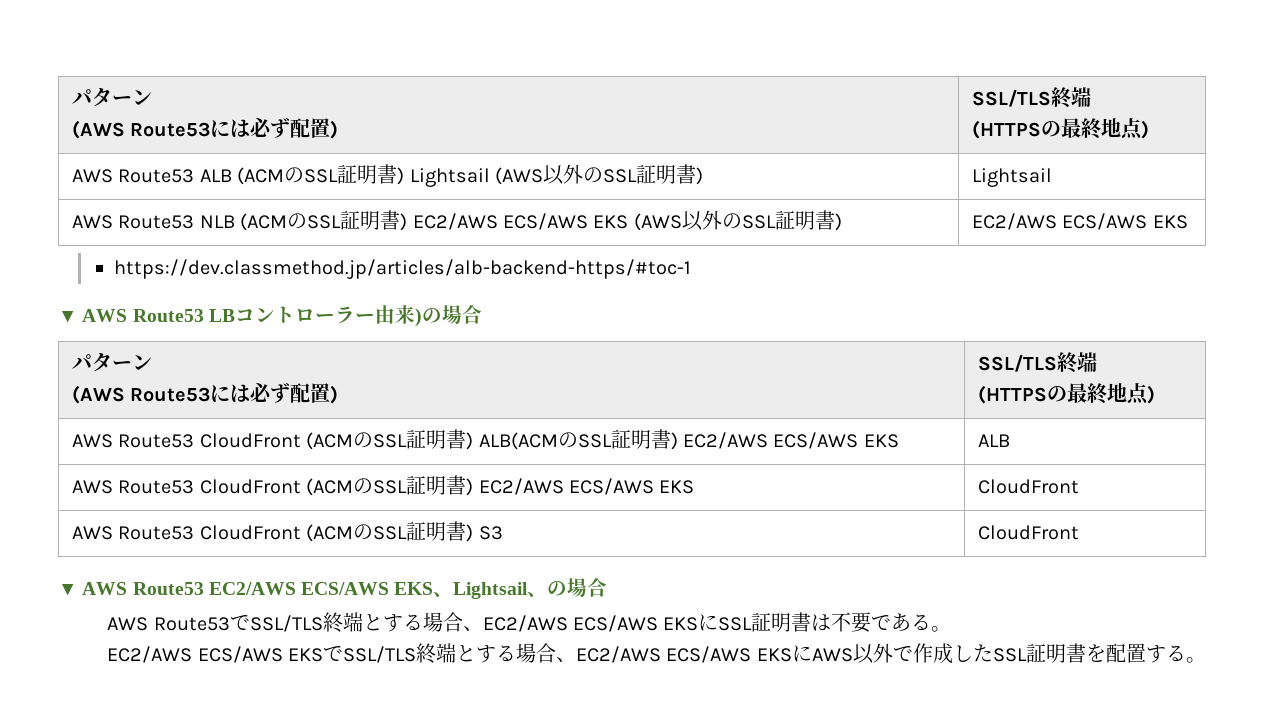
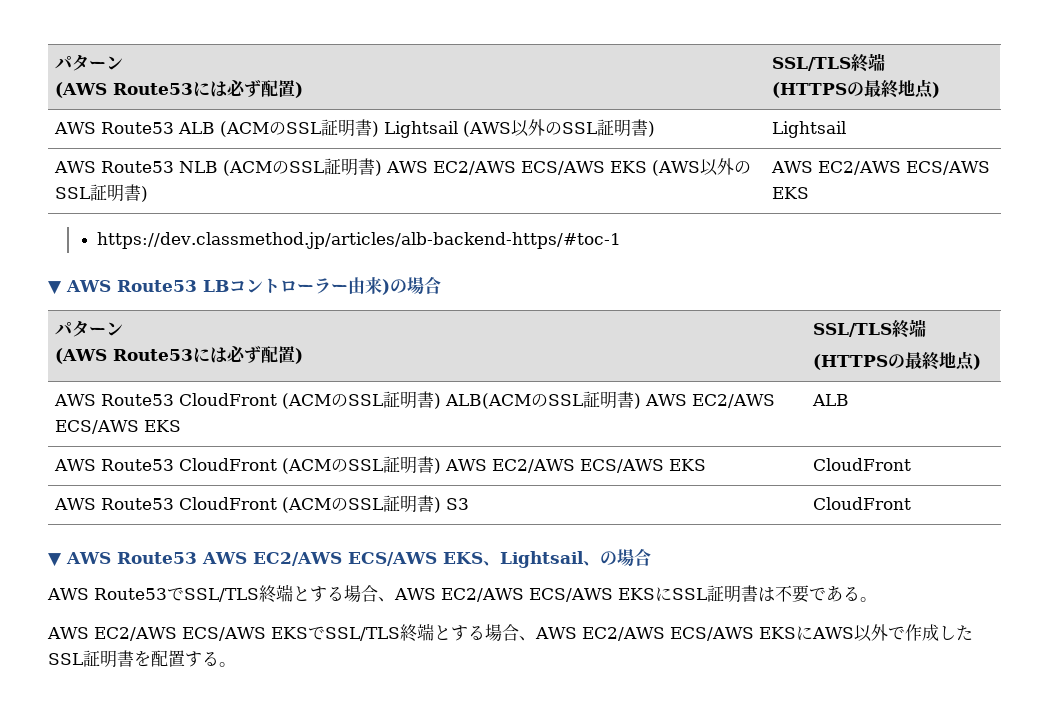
- AWS Route53 NLB (ACMのSSL証明書) EC2/AWS ECS/AWS EKS (AWS以外のSSL証明書) | EC2/AWS ECS/AWS EKS
+ AWS Route53 NLB (ACMのSSL証明書) AWS EC2/AWS ECS/AWS EKS (AWS以外のSSL証明書) | AWS EC2/AWS ECS/AWS EKS
- AWS Route53 CloudFront (ACMのSSL証明書) ALB(ACMのSSL証明書) EC2/AWS ECS/AWS EKS | ALB
+ AWS Route53 CloudFront (ACMのSSL証明書) ALB(ACMのSSL証明書) AWS EC2/AWS ECS/AWS EKS | ALB
- AWS Route53 CloudFront (ACMのSSL証明書) EC2/AWS ECS/AWS EKS | CloudFront
+ AWS Route53 CloudFront (ACMのSSL証明書) AWS EC2/AWS ECS/AWS EKS | CloudFront
- ▼ AWS Route53 EC2/AWS ECS/AWS EKS、Lightsail、の場合
+ ▼ AWS Route53 AWS EC2/AWS ECS/AWS EKS、Lightsail、の場合
- AWS Route53でSSL/TLS終端とする場合、EC2/AWS ECS/AWS EKSにSSL証明書は不要である。
+ AWS Route53でSSL/TLS終端とする場合、AWS EC2/AWS ECS/AWS EKSにSSL証明書は不要である。
- EC2/AWS ECS/AWS EKSでSSL/TLS終端とする場合、EC2/AWS ECS/AWS EKSにAWS以外で作成したSSL証明書を配置する。
+ AWS EC2/AWS ECS/AWS EKSでSSL/TLS終端とする場合、AWS EC2/AWS ECS/AWS EKSにAWS以外で作成したSSL証明書を配置する。

